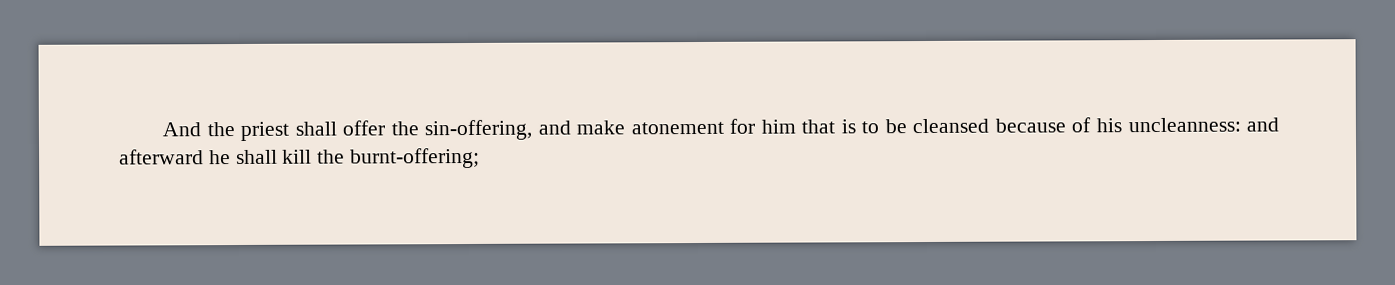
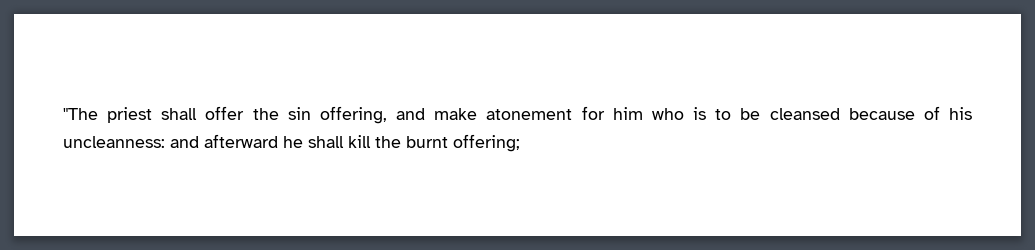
- And the priest shall offer the sin-offering, and make atonement for him that is to be cleansed because of his uncleanness: and afterward he shall kill the burnt-offering;
+ "The priest shall offer the sin offering, and make atonement for him who is to be cleansed because of his uncleanness: and afterward he shall kill the burnt offering;

